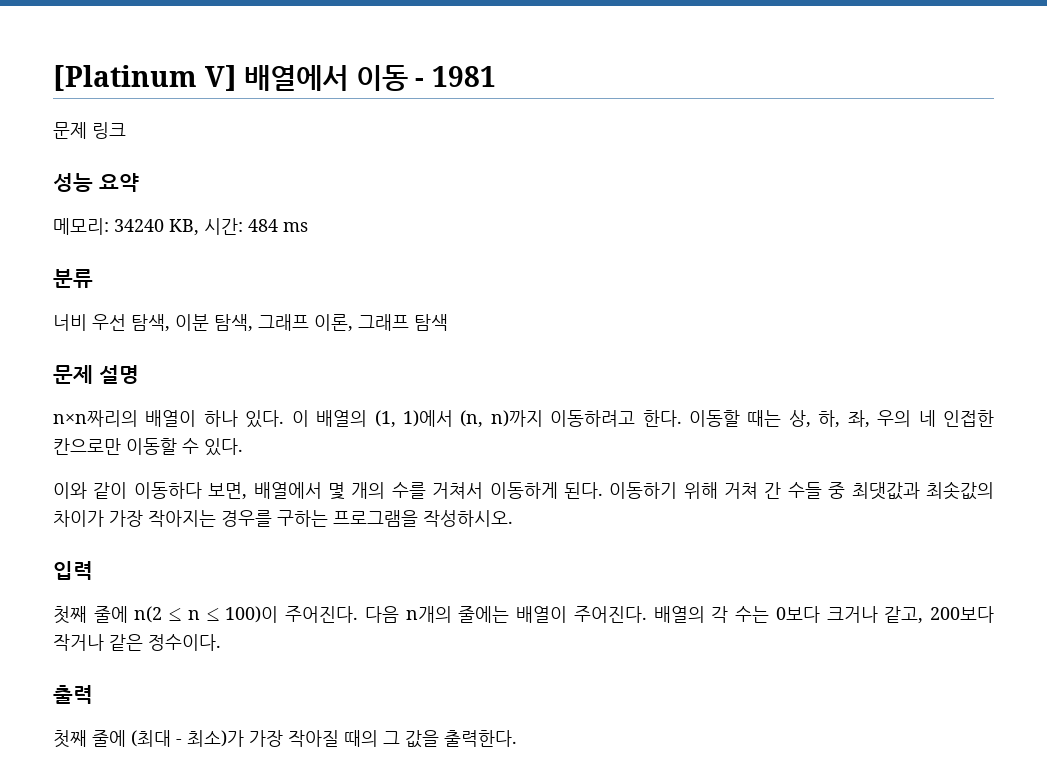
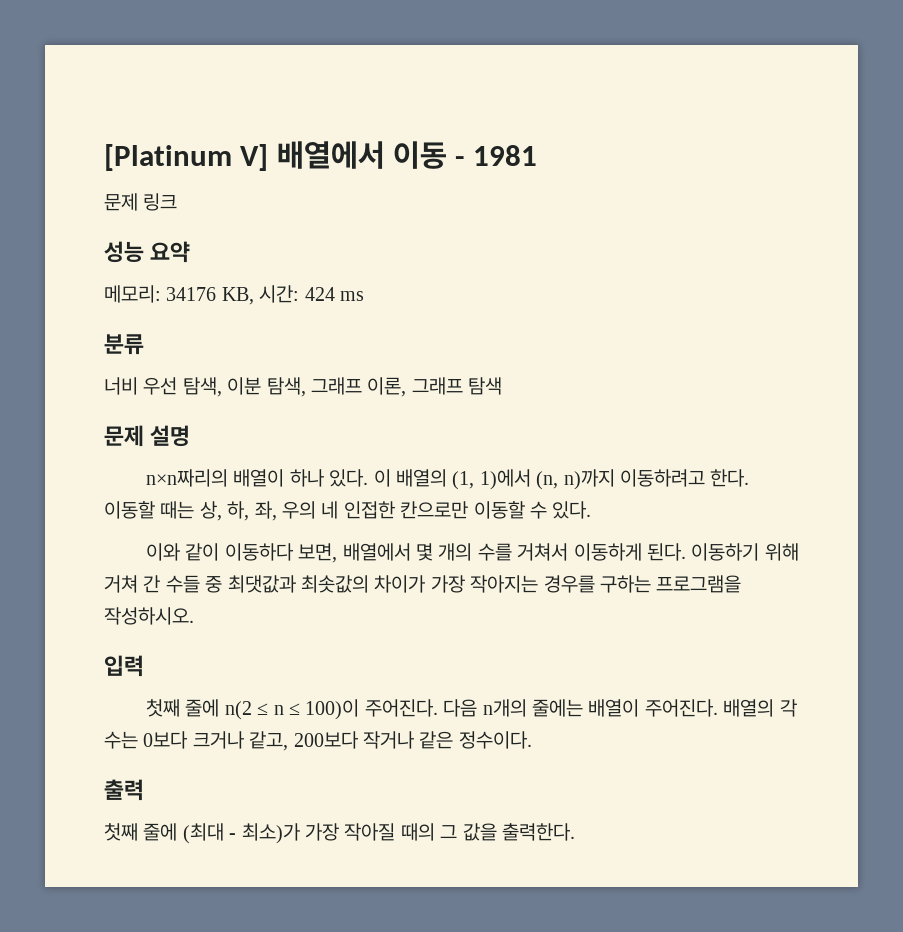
- 메모리: 34240 KB, 시간: 484 ms
+ 메모리: 34176 KB, 시간: 424 ms

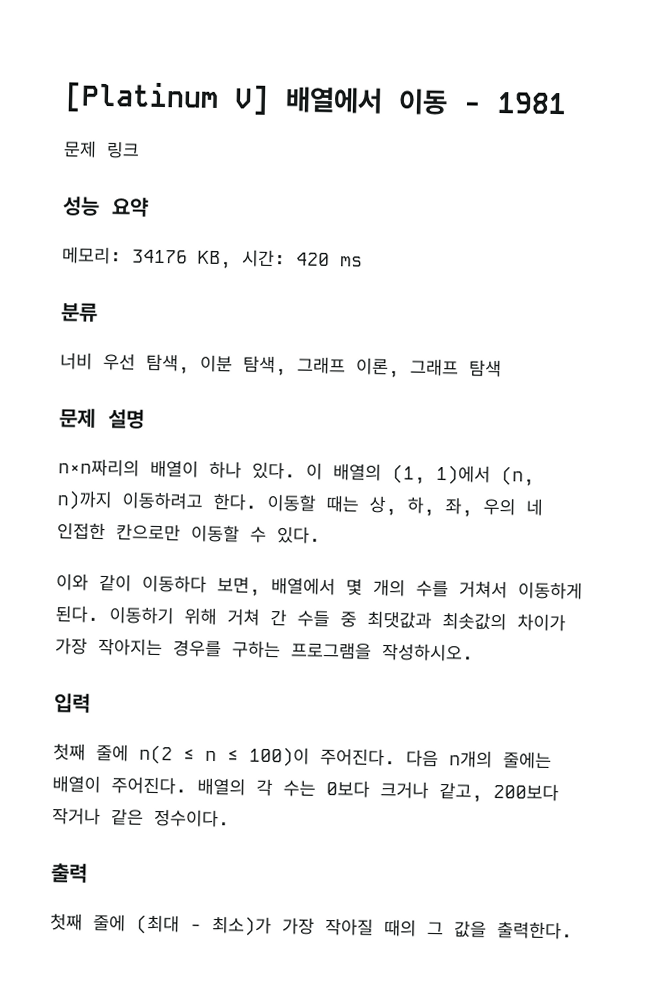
- 메모리: 34176 KB, 시간: 424 ms
+ 메모리: 34176 KB, 시간: 420 ms

